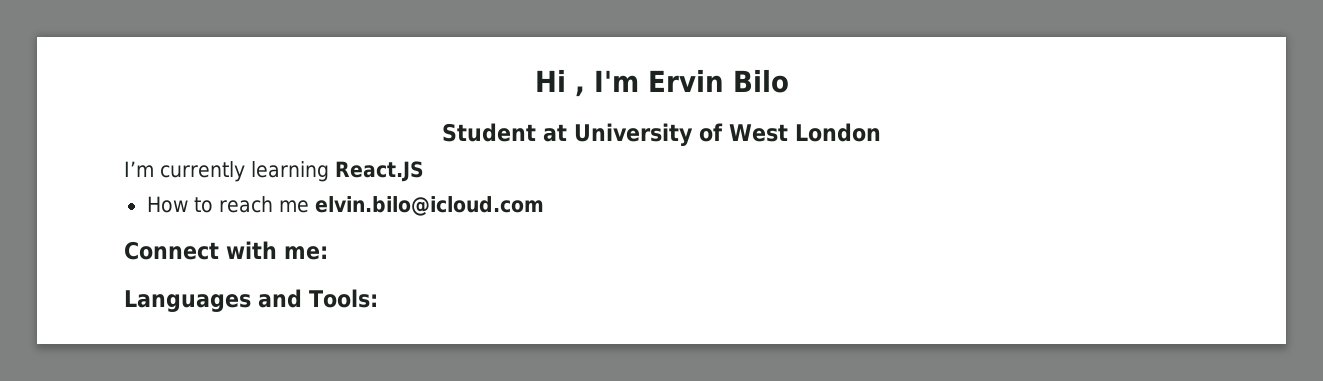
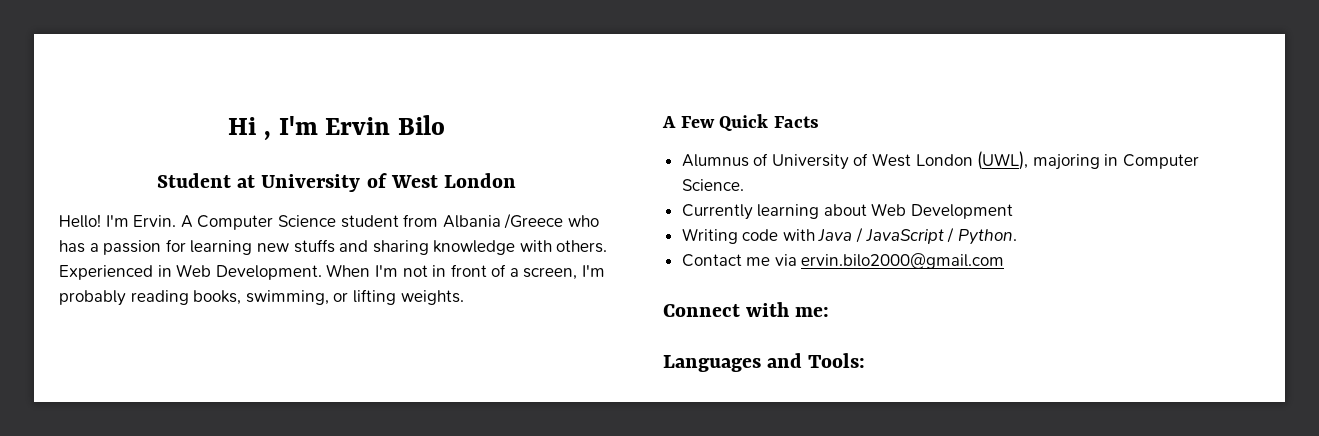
- I’m currently learning React.JS
- How to reach me elvin.bilo@icloud.com
+ Hello! I'm Ervin. A Computer Science student from Albania /Greece who has a passion for learning new stuffs and sharing knowledge with others. Experienced in Web Development. When I'm not in front of a screen, I'm probably reading books, swimming, or lifting weights.
+ A Few Quick Facts
+ Alumnus of University of West London (UWL), majoring in Computer Science.
+ Currently learning about Web Development
+ Writing code with Java / JavaScript / Python.
+ Contact me via ervin.bilo2000@gmail.com

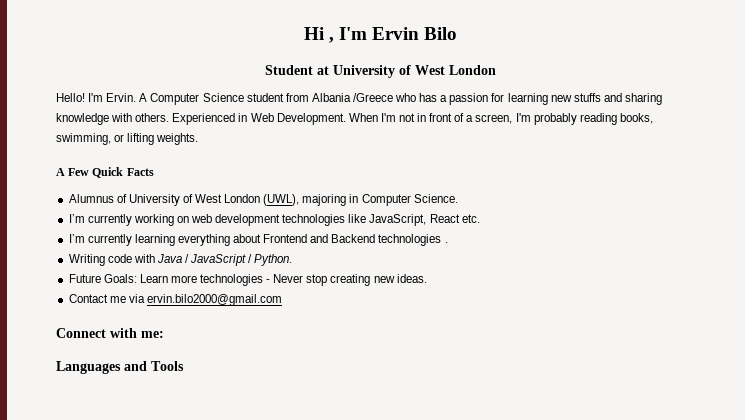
- Currently learning about Web Development
+ I’m currently working on web development technologies like JavaScript, React etc.
+ I’m currently learning everything about Frontend and Backend technologies .
+ Future Goals: Learn more technologies - Never stop creating new ideas.
- Languages and Tools:
+ Languages and Tools

